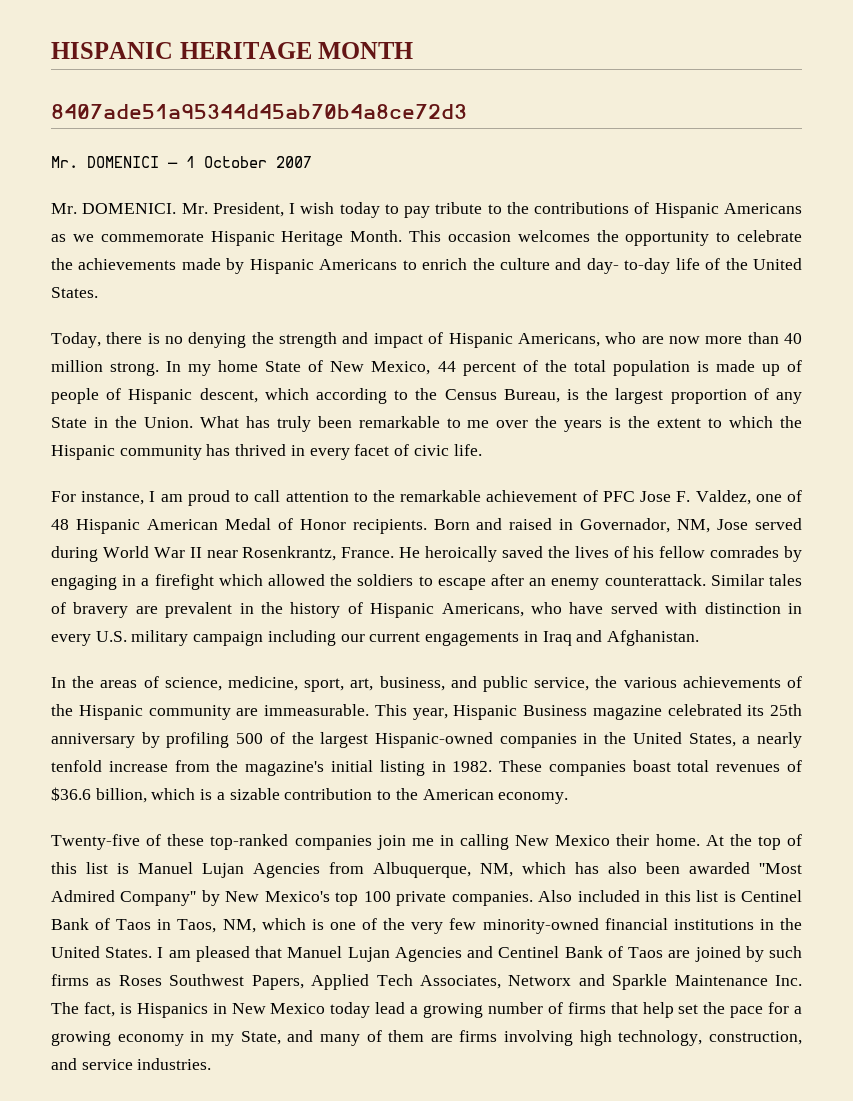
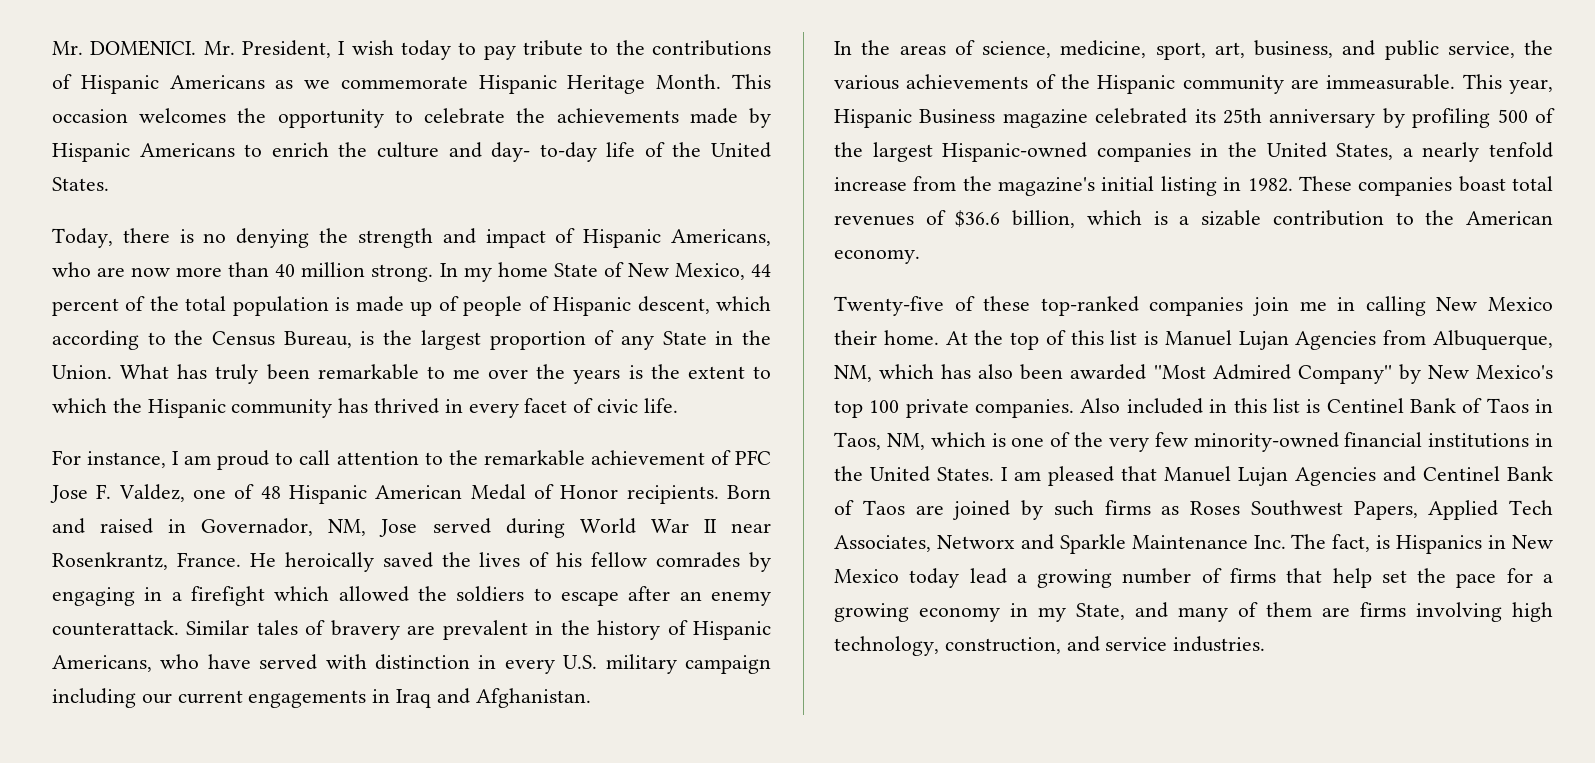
- HISPANIC HERITAGE MONTH
- 8407ade51a95344d45ab70b4a8ce72d3
- Mr. DOMENICI — 1 October 2007

